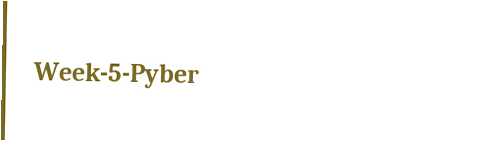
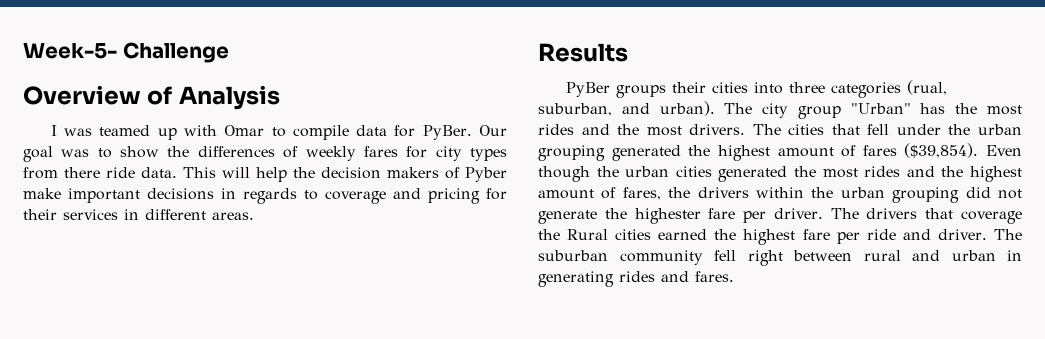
- Week-5-Pyber
+ Week-5- Challenge
+ Overview of Analysis
+ I was teamed up with Omar to compile data for PyBer. Our goal was to show the differences of weekly fares for city types from there ride data. This will help the decision makers of Pyber make important decisions in regards to coverage and pricing for their services in different areas.
+ Results
+ PyBer groups their cities into three categories (rual, suburban, and urban). The city group "Urban" has the most rides and the most drivers. The cities that fell under the urban grouping generated the highest amount of fares ($39,854). Even though the urban cities generated the most rides and the highest amount of fares, the drivers within the urban grouping did not generate the highester fare per driver. The drivers that coverage the Rural cities earned the highest fare per ride and driver. The suburban community fell right between rural and urban in generating rides and fares.

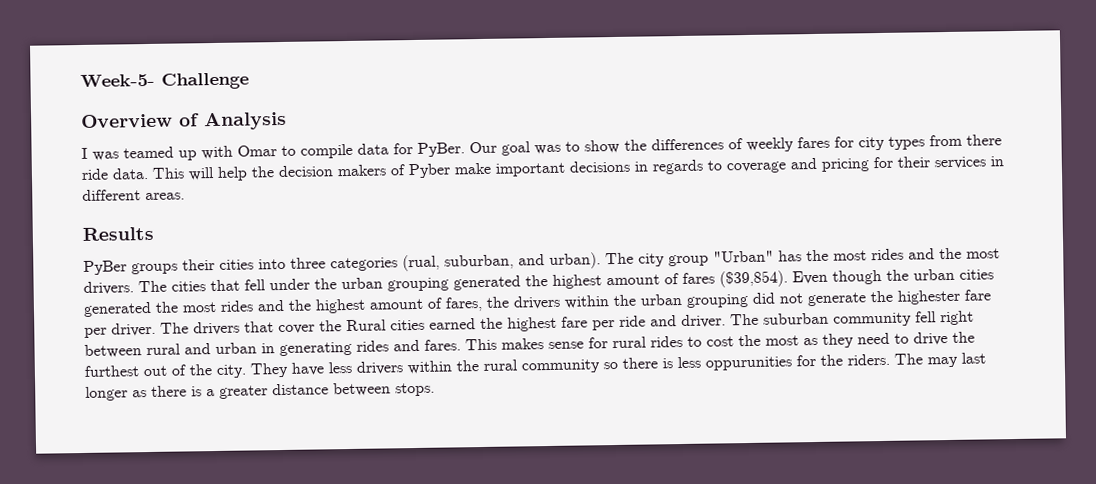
- The drivers that coverage the Rural cities earned the highest fare per ride and driver.
+ The drivers that cover the Rural cities earned the highest fare per ride and driver.
+ This makes sense for rural rides to cost the most as they need to drive the furthest out of the city. They have less drivers within the rural community so there is less oppurunities for the riders. The may last longer as there is a greater distance between stops.

